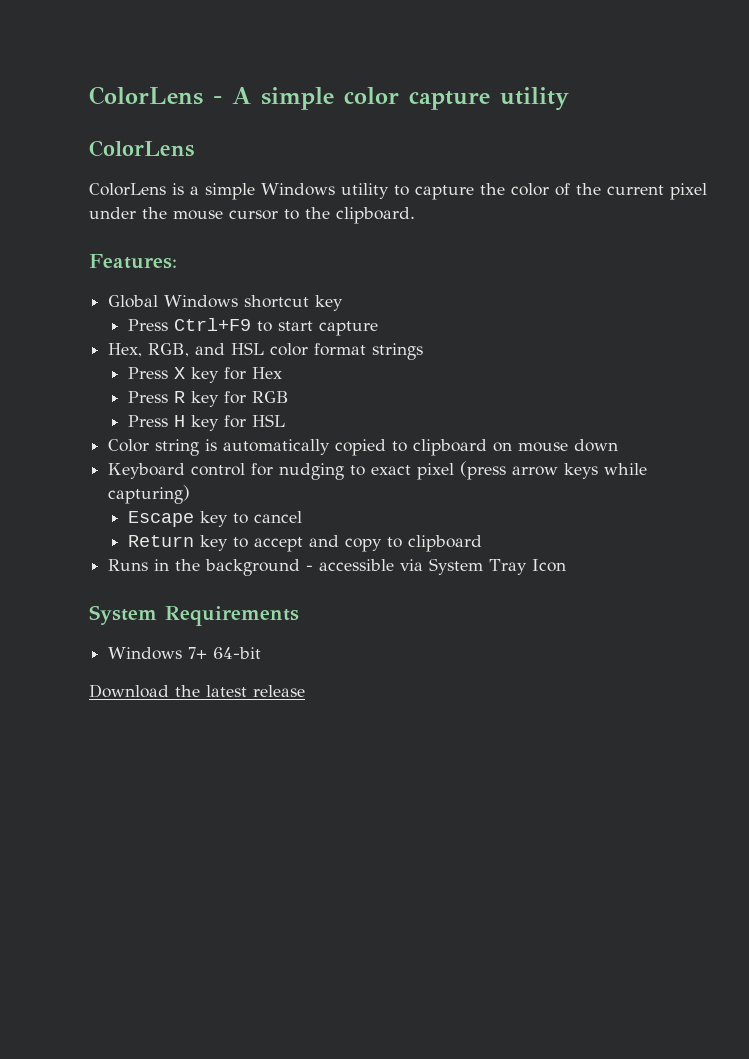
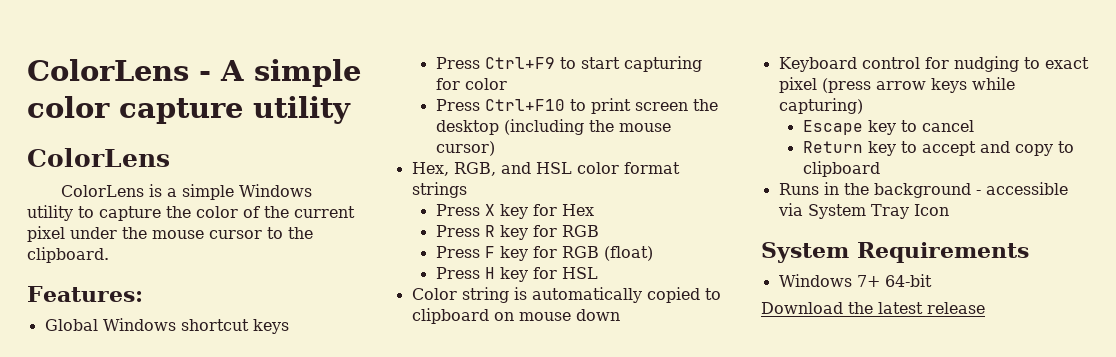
- Global Windows shortcut key
+ Global Windows shortcut keys
- Press Ctrl+F9 to start capture
+ Press Ctrl+F9 to start capturing for color
+ Press Ctrl+F10 to print screen the desktop (including the mouse cursor)
+ Press F key for RGB (float)

